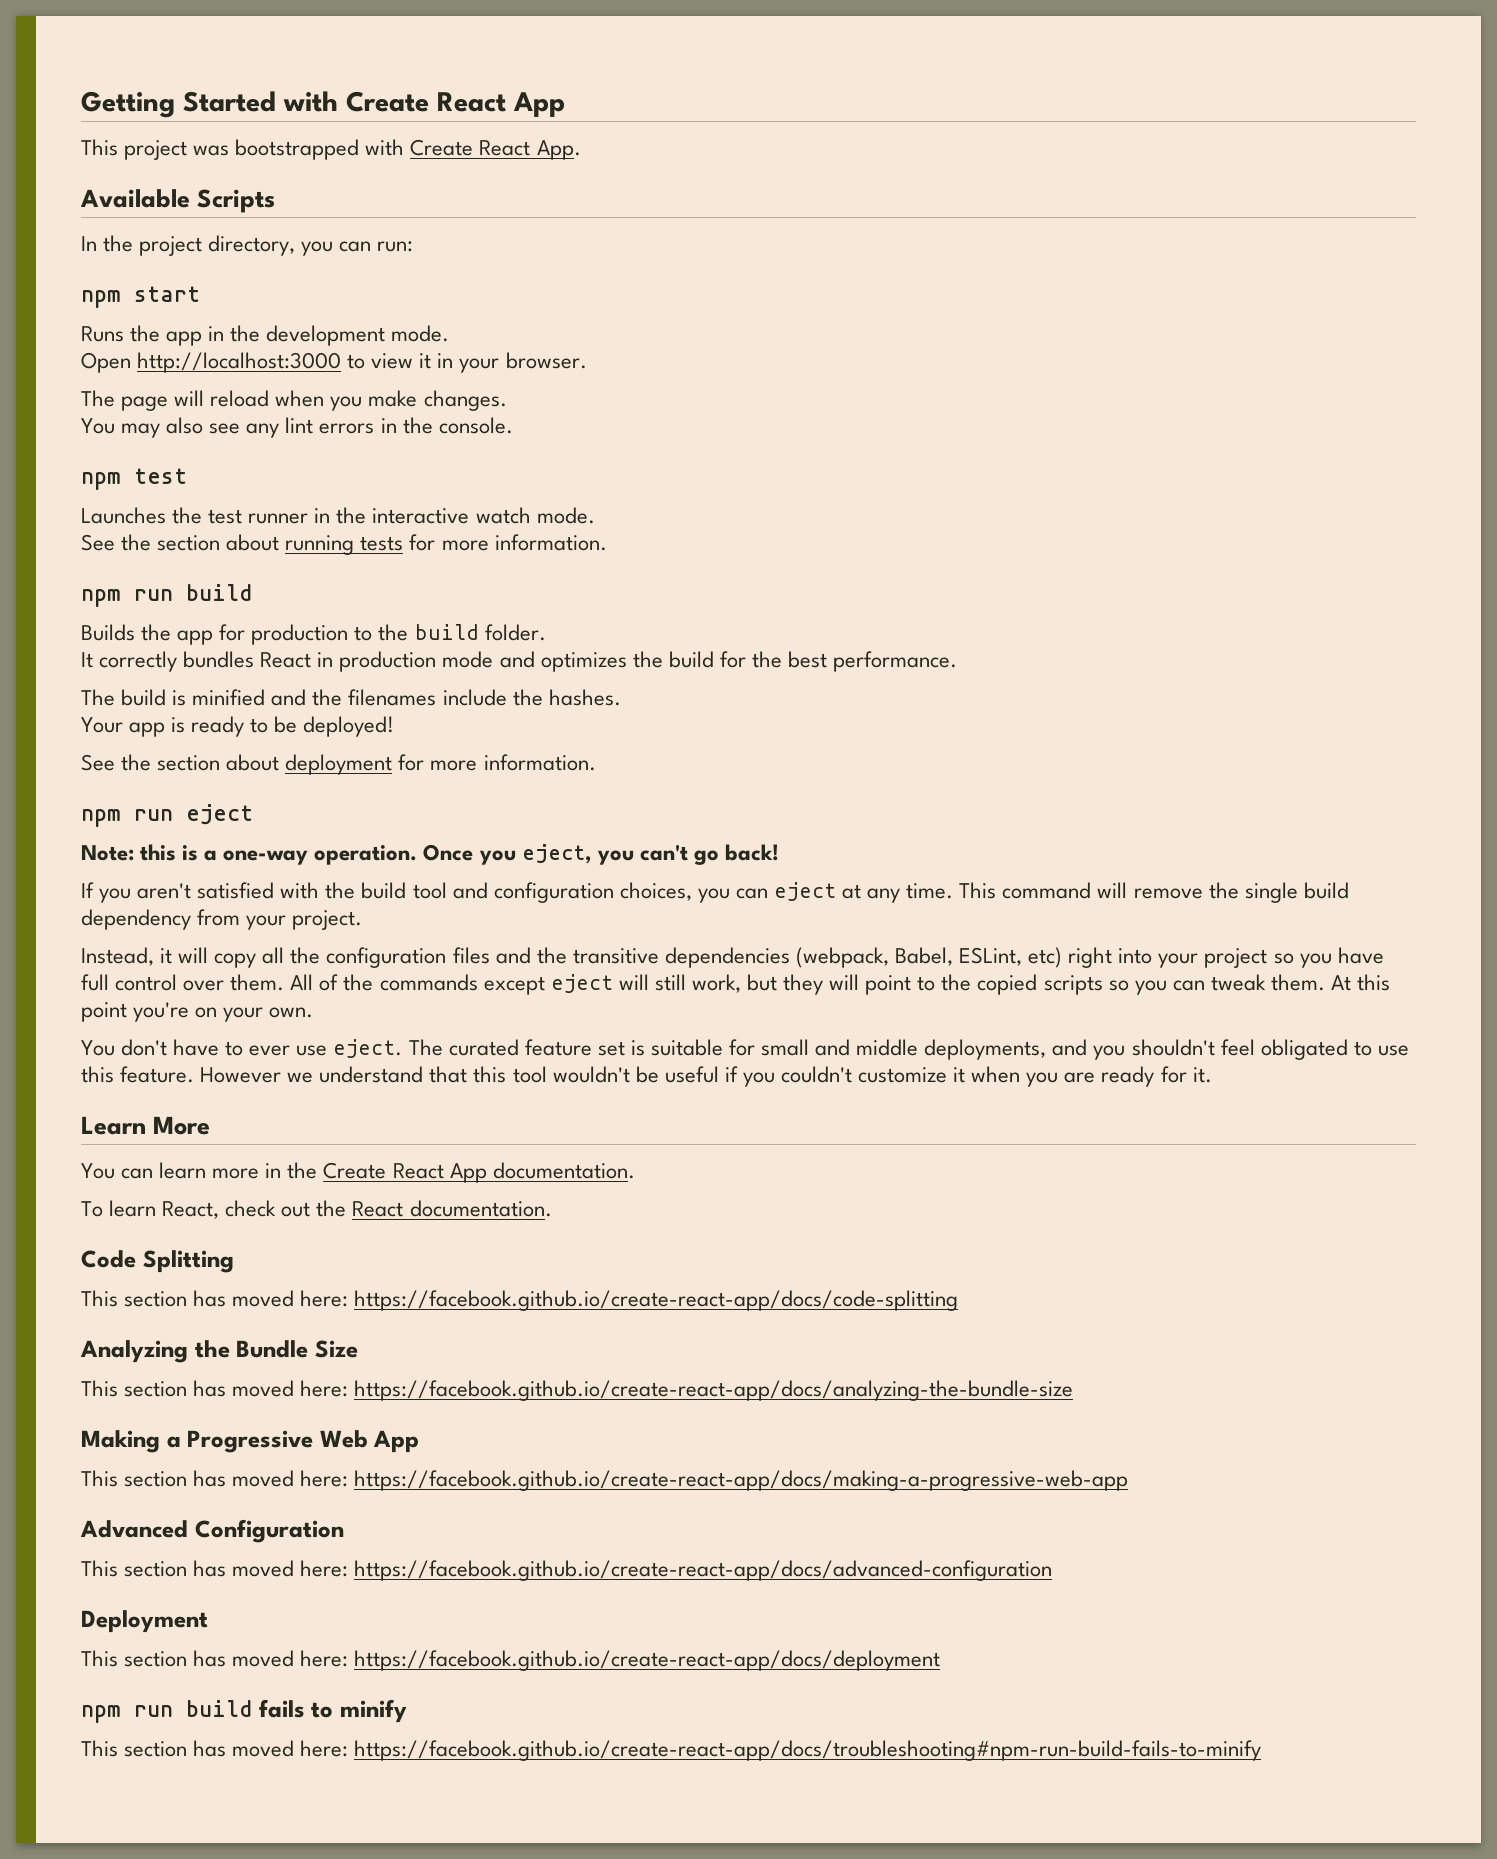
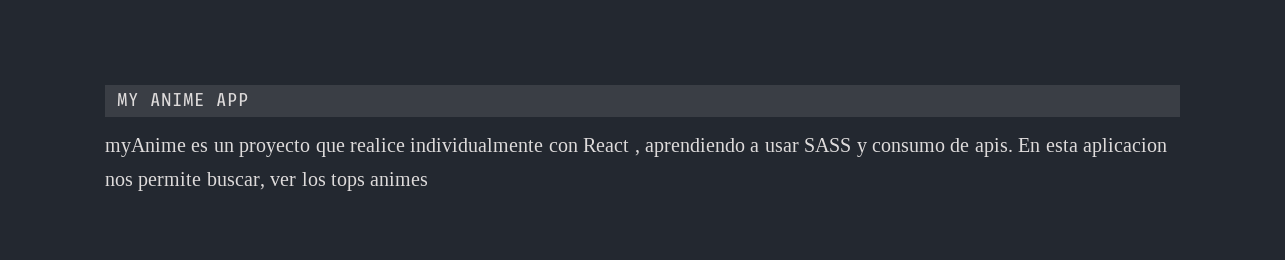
- Getting Started with Create React App
- This project was bootstrapped with Create React App.
- Available Scripts
- In the project directory, you can run:
- npm start
- Runs the app in the development mode.
- Open http://localhost:3000 to view it in your browser.
- The page will reload when you make changes.
- You may also see any lint errors in the console.
- npm test
- Launches the test runner in the interactive watch mode.
- See the section about running tests for more information.
- npm run build
- Builds the app for production to the build folder.
- It correctly bundles React in production mode and optimizes the build for the best performance.
- The build is minified and the filenames include the hashes.
- Your app is ready to be deployed!
- See the section about deployment for more information.
- npm run eject
- Note: this is a one-way operation. Once you eject, you can't go back!
- If you aren't satisfied with the build tool and configuration choices, you can eject at any time. This command will remove the single build dependency from your project.
- Instead, it will copy all the configuration files and the transitive dependencies (webpack, Babel, ESLint, etc) right into your project so you have full control over them. All of the commands except eject will still work, but they will point to the copied scripts so you can tweak them. At this point you're on your own.
- You don't have to ever use eject. The curated feature set is suitable for small and middle deployments, and you shouldn't feel obligated to use this feature. However we understand that this tool wouldn't be useful if you couldn't customize it when you are ready for it.
- Learn More
- You can learn more in the Create React App documentation.
- To learn React, check out the React documentation.
- Code Splitting
- This section has moved here: https://facebook.github.io/create-react-app/docs/code-splitting
- Analyzing the Bundle Size
- This section has moved here: https://facebook.github.io/create-react-app/docs/analyzing-the-bundle-size
- Making a Progressive Web App
- This section has moved here: https://facebook.github.io/create-react-app/docs/making-a-progressive-web-app
- Advanced Configuration
- This section has moved here: https://facebook.github.io/create-react-app/docs/advanced-configuration
- Deployment
- This section has moved here: https://facebook.github.io/create-react-app/docs/deployment
- npm run build fails to minify
- This section has moved here: https://facebook.github.io/create-react-app/docs/troubleshooting#npm-run-build-fails-to-minify
+ MY ANIME APP
+ myAnime es un proyecto que realice individualmente con React , aprendiendo a usar SASS y consumo de apis. En esta aplicacion nos permite buscar, ver los tops animes

